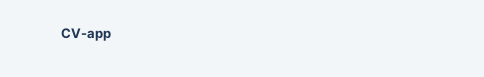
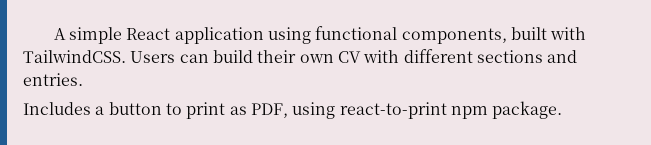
- CV-app
+ A simple React application using functional components, built with TailwindCSS. Users can build their own CV with different sections and entries.
+ Includes a button to print as PDF, using react-to-print npm package.

